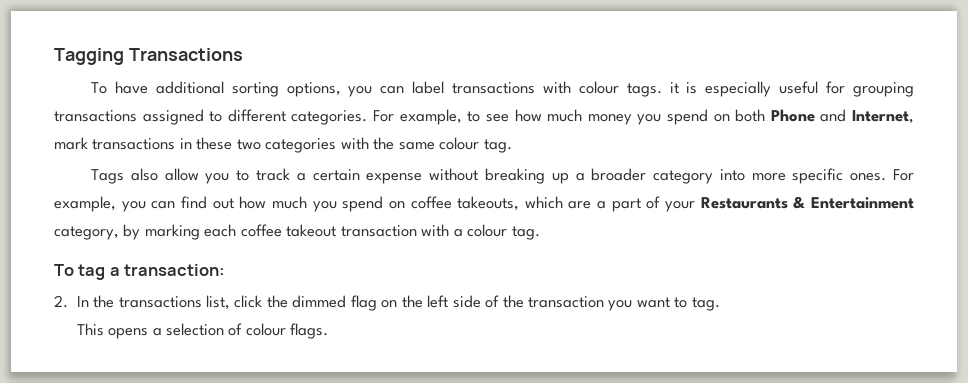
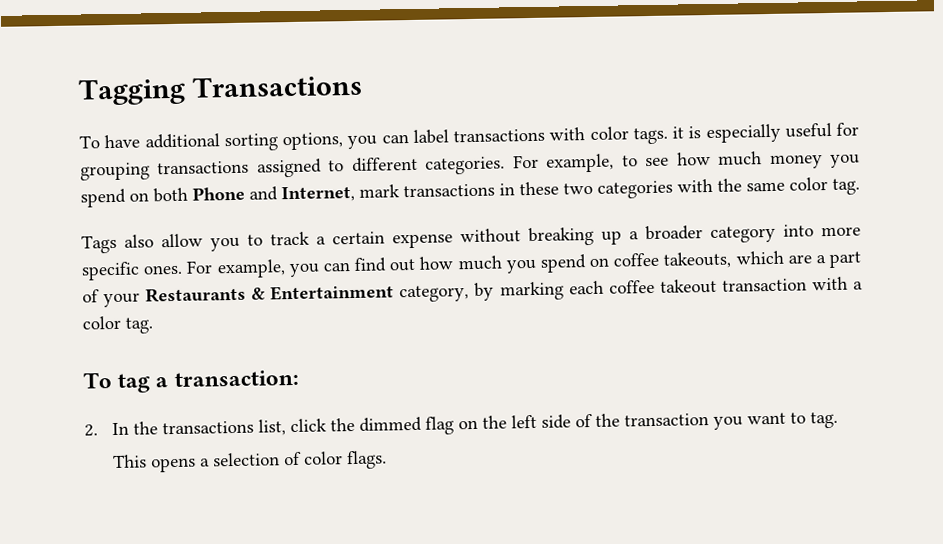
- To have additional sorting options, you can label transactions with colour tags. it is especially useful for grouping transactions assigned to different categories.
+ To have additional sorting options, you can label transactions with color tags. it is especially useful for grouping transactions assigned to different categories.
- For example, to see how much money you spend on both Phone and Internet, mark transactions in these two categories with the same colour tag.
+ For example, to see how much money you spend on both Phone and Internet, mark transactions in these two categories with the same color tag.
- For example, you can find out how much you spend on coffee takeouts, which are a part of your Restaurants & Entertainment category, by marking each coffee takeout transaction with a colour tag.
+ For example, you can find out how much you spend on coffee takeouts, which are a part of your Restaurants & Entertainment category, by marking each coffee takeout transaction with a color tag.
- This opens a selection of colour flags.
+ This opens a selection of color flags.

